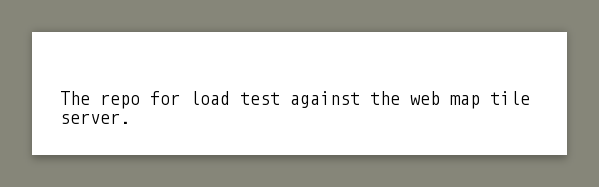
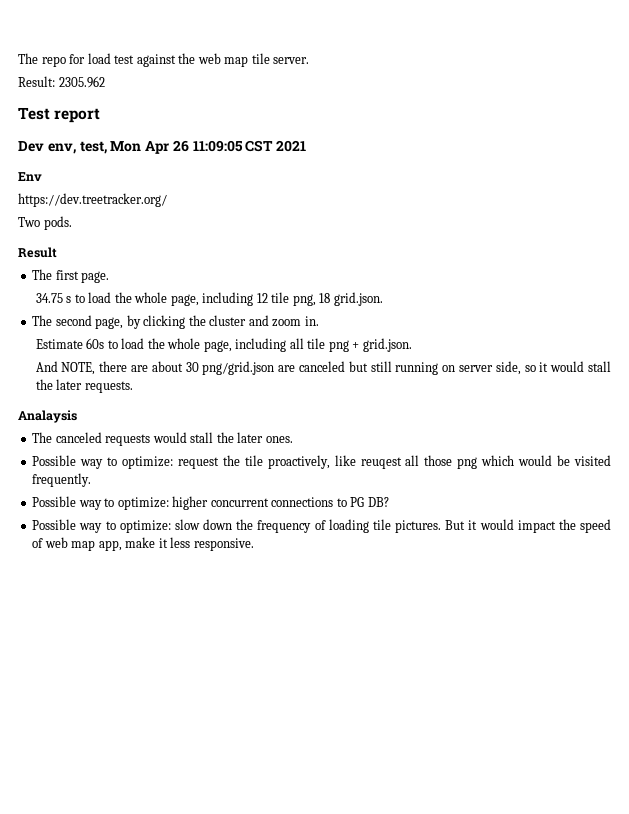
+ Result: 2305.962
+ Test report
+ Dev env, test, Mon Apr 26 11:09:05 CST 2021
+ Env
+ https://dev.treetracker.org/
+ Two pods.
+ Result
+ The first page.
+ 34.75 s to load the whole page, including 12 tile png, 18 grid.json.
+ The second page, by clicking the cluster and zoom in.
+ Estimate 60s to load the whole page, including all tile png + grid.json.
+ And NOTE, there are about 30 png/grid.json are canceled but still running on server side, so it would stall the later requests.
+ Analaysis
+ The canceled requests would stall the later ones.
+ Possible way to optimize: request the tile proactively, like reuqest all those png which would be visited frequently.
+ Possible way to optimize: higher concurrent connections to PG DB?
+ Possible way to optimize: slow down the frequency of loading tile pictures. But it would impact the speed of web map app, make it less responsive.

